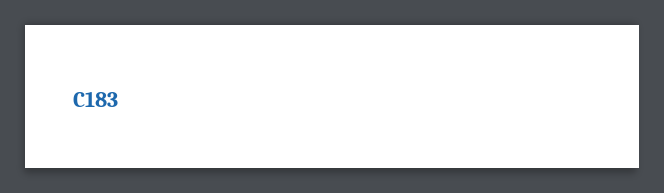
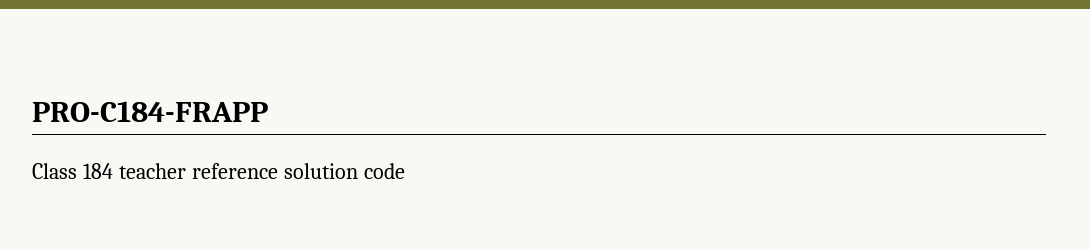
- C183
+ PRO-C184-FRAPP
+ Class 184 teacher reference solution code

